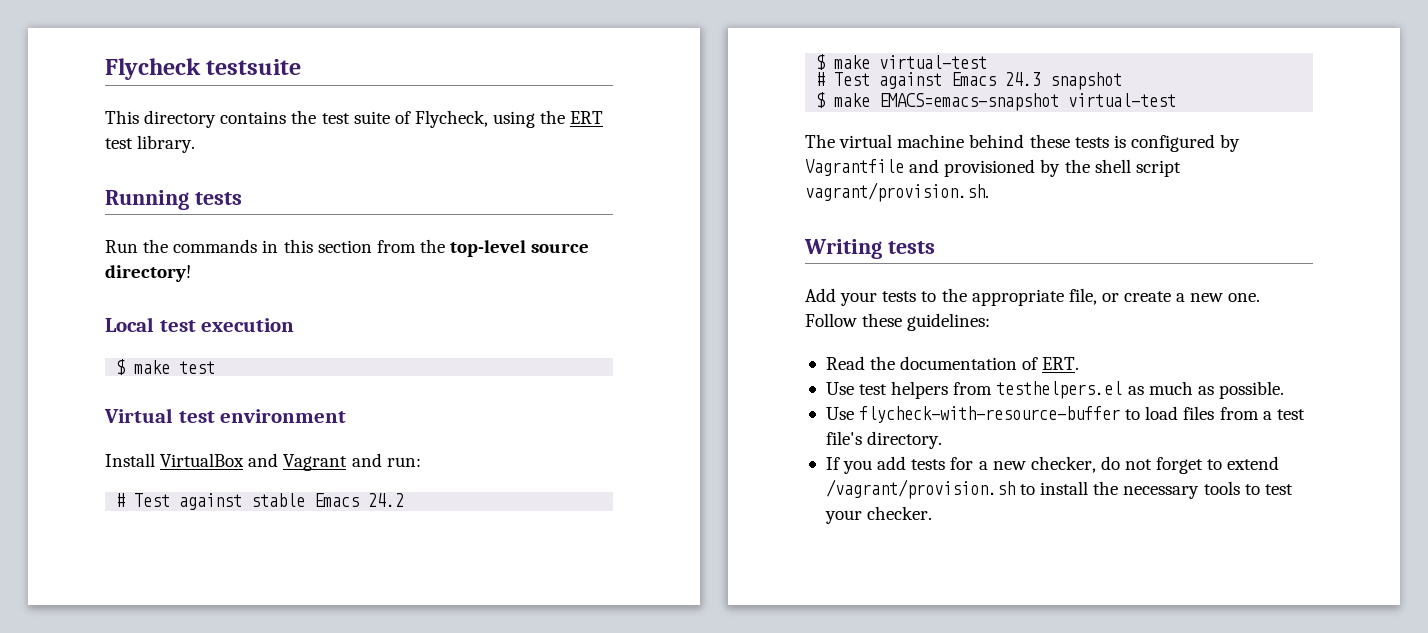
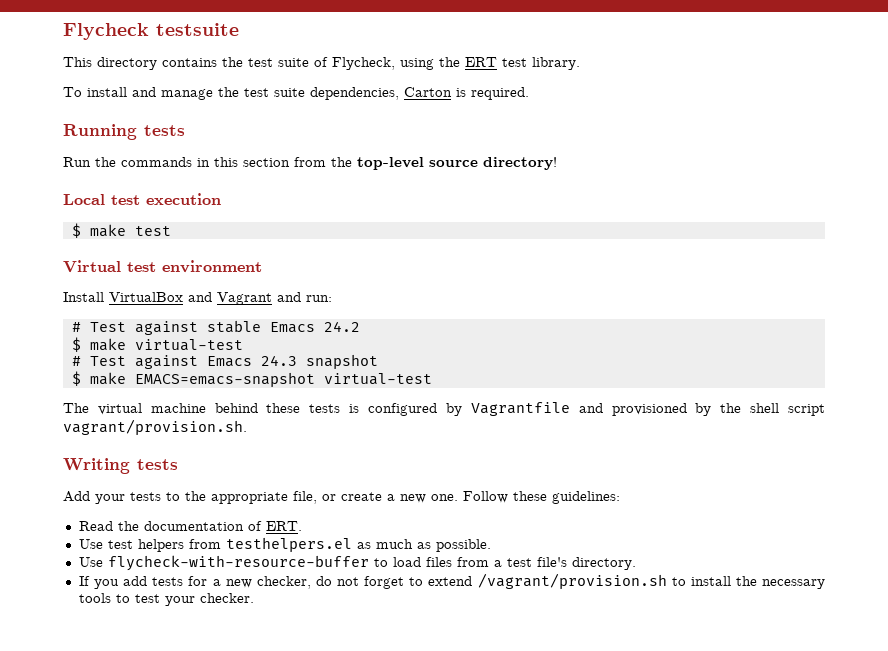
+ To install and manage the test suite dependencies, Carton is required.

